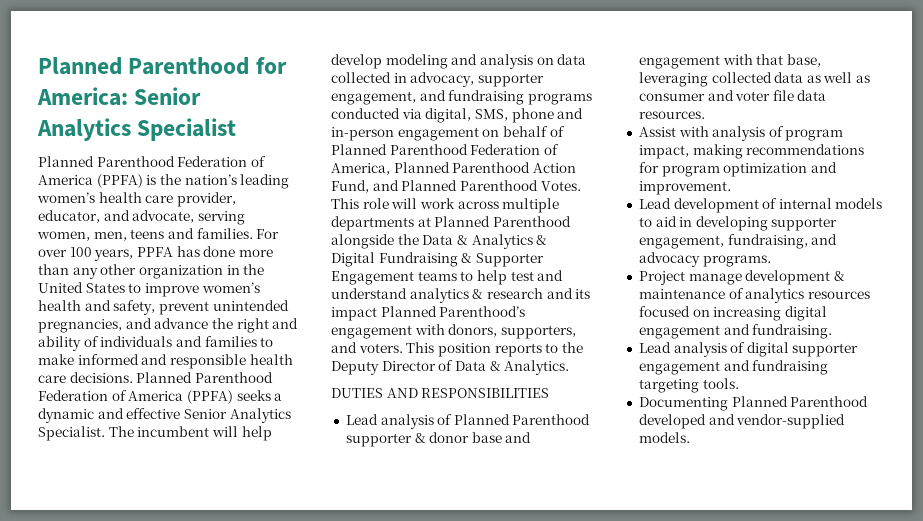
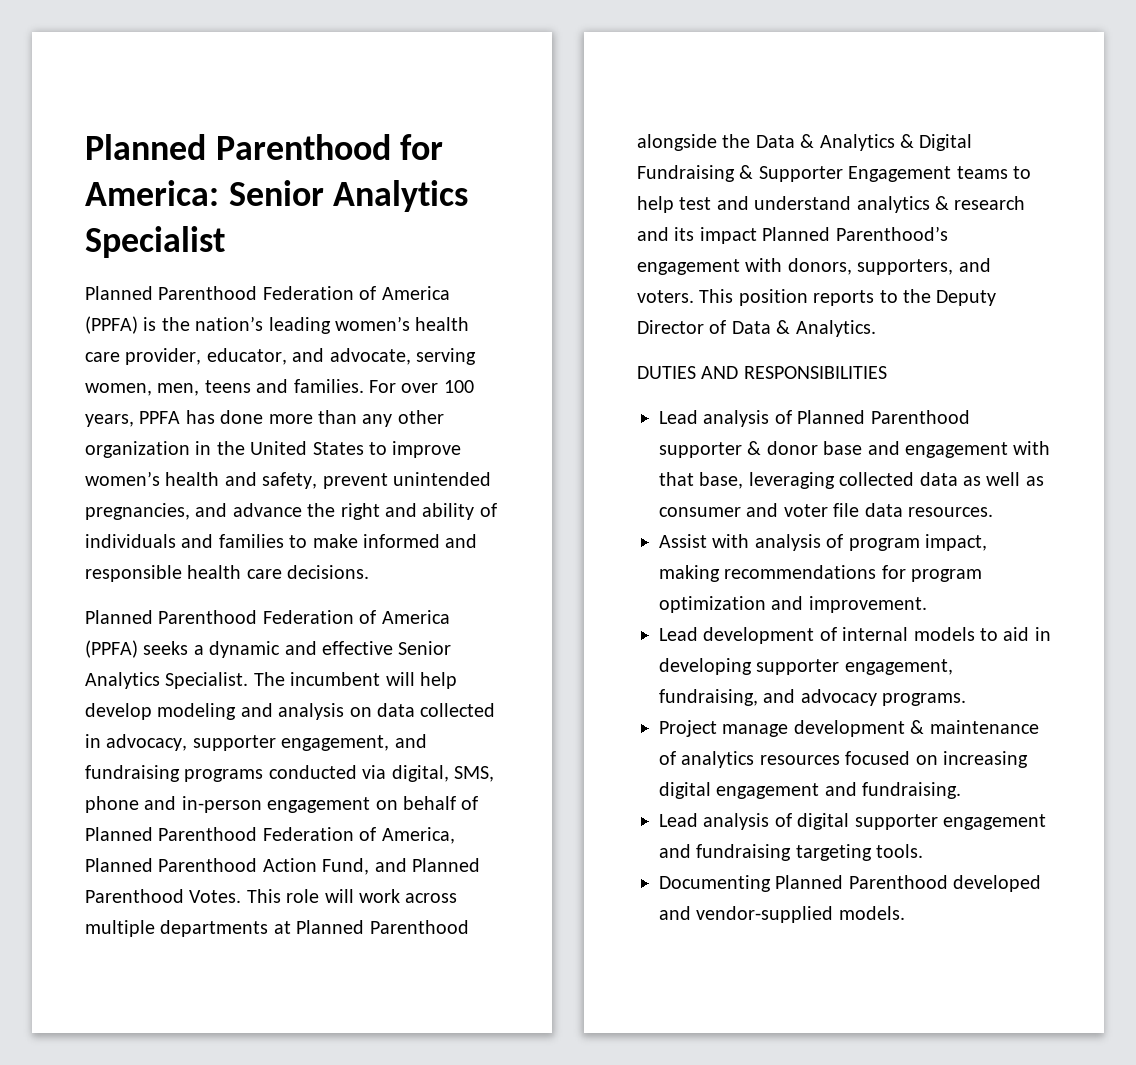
- For over 100 years, PPFA has done more than any other organization in the United States to improve women’s health and safety, prevent unintended pregnancies, and advance the right and ability of individuals and families to make informed and responsible health care decisions. Planned Parenthood Federation of America (PPFA) seeks a dynamic and effective Senior Analytics Specialist.
+ For over 100 years, PPFA has done more than any other organization in the United States to improve women’s health and safety, prevent unintended pregnancies, and advance the right and ability of individuals and families to make informed and responsible health care decisions.
+ Planned Parenthood Federation of America (PPFA) seeks a dynamic and effective Senior Analytics Specialist.

